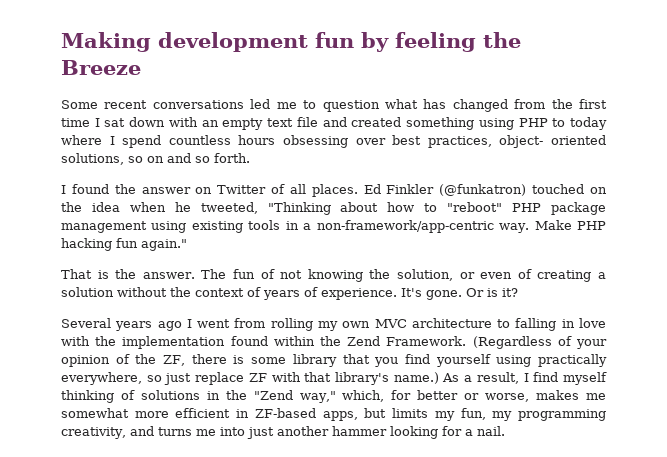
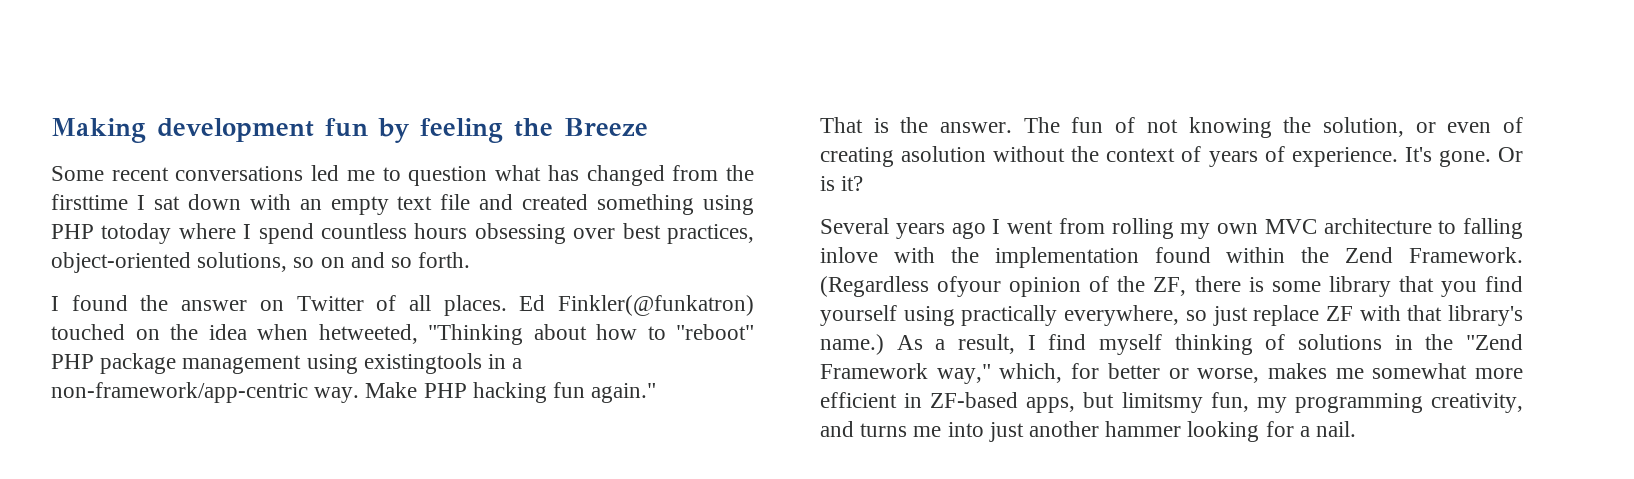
- Some recent conversations led me to question what has changed from the first time I sat down with an empty text file and created something using PHP to today where I spend countless hours obsessing over best practices, object- oriented solutions, so on and so forth.
+ Some recent conversations led me to question what has changed from the firsttime I sat down with an empty text file and created something using PHP totoday where I spend countless hours obsessing over best practices, object-oriented solutions, so on and so forth.
- Ed Finkler (@funkatron) touched on the idea when he tweeted, "Thinking about how to "reboot" PHP package management using existing tools in a non-framework/app-centric way.
+ Ed Finkler(@funkatron) touched on the idea when hetweeted, "Thinking about how to "reboot" PHP package management using existingtools in a non-framework/app-centric way.
- The fun of not knowing the solution, or even of creating a solution without the context of years of experience.
+ The fun of not knowing the solution, or even of creating asolution without the context of years of experience.
- Several years ago I went from rolling my own MVC architecture to falling in love with the implementation found within the Zend Framework.
+ Several years ago I went from rolling my own MVC architecture to falling inlove with the implementation found within the Zend Framework.
- (Regardless of your opinion of the ZF, there is some library that you find yourself using practically everywhere, so just replace ZF with that library's name.)
+ (Regardless ofyour opinion of the ZF, there is some library that you find yourself using practically everywhere, so just replace ZF with that library's name.)
- As a result, I find myself thinking of solutions in the "Zend way," which, for better or worse, makes me somewhat more efficient in ZF-based apps, but limits my fun, my programming creativity, and turns me into just another hammer looking for a nail.
+ As a result, I find myself thinking of solutions in the "Zend Framework way," which, for better or worse, makes me somewhat more efficient in ZF-based apps, but limitsmy fun, my programming creativity, and turns me into just another hammer looking for a nail.

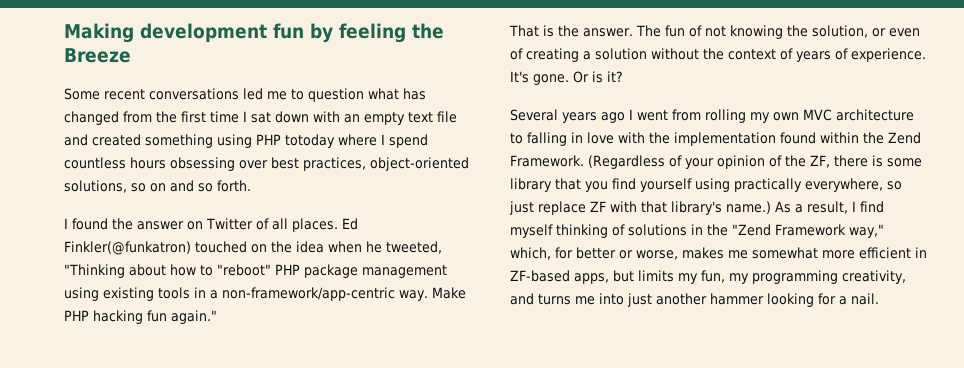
- Some recent conversations led me to question what has changed from the firsttime I sat down with an empty text file and created something using PHP totoday where I spend countless hours obsessing over best practices, object-oriented solutions, so on and so forth.
+ Some recent conversations led me to question what has changed from the first time I sat down with an empty text file and created something using PHP totoday where I spend countless hours obsessing over best practices, object-oriented solutions, so on and so forth.
- Ed Finkler(@funkatron) touched on the idea when hetweeted, "Thinking about how to "reboot" PHP package management using existingtools in a non-framework/app-centric way.
+ Ed Finkler(@funkatron) touched on the idea when he tweeted, "Thinking about how to "reboot" PHP package management using existing tools in a non-framework/app-centric way.
- The fun of not knowing the solution, or even of creating asolution without the context of years of experience.
+ The fun of not knowing the solution, or even of creating a solution without the context of years of experience.
- Several years ago I went from rolling my own MVC architecture to falling inlove with the implementation found within the Zend Framework.
+ Several years ago I went from rolling my own MVC architecture to falling in love with the implementation found within the Zend Framework.
- (Regardless ofyour opinion of the ZF, there is some library that you find yourself using practically everywhere, so just replace ZF with that library's name.)
+ (Regardless of your opinion of the ZF, there is some library that you find yourself using practically everywhere, so just replace ZF with that library's name.)
- As a result, I find myself thinking of solutions in the "Zend Framework way," which, for better or worse, makes me somewhat more efficient in ZF-based apps, but limitsmy fun, my programming creativity, and turns me into just another hammer looking for a nail.
+ As a result, I find myself thinking of solutions in the "Zend Framework way," which, for better or worse, makes me somewhat more efficient in ZF-based apps, but limits my fun, my programming creativity, and turns me into just another hammer looking for a nail.

